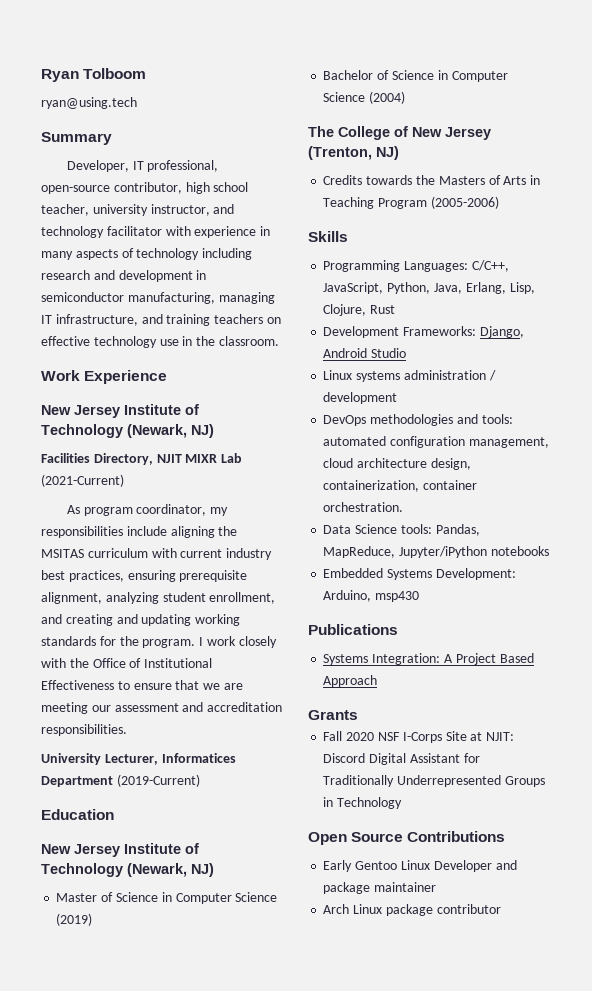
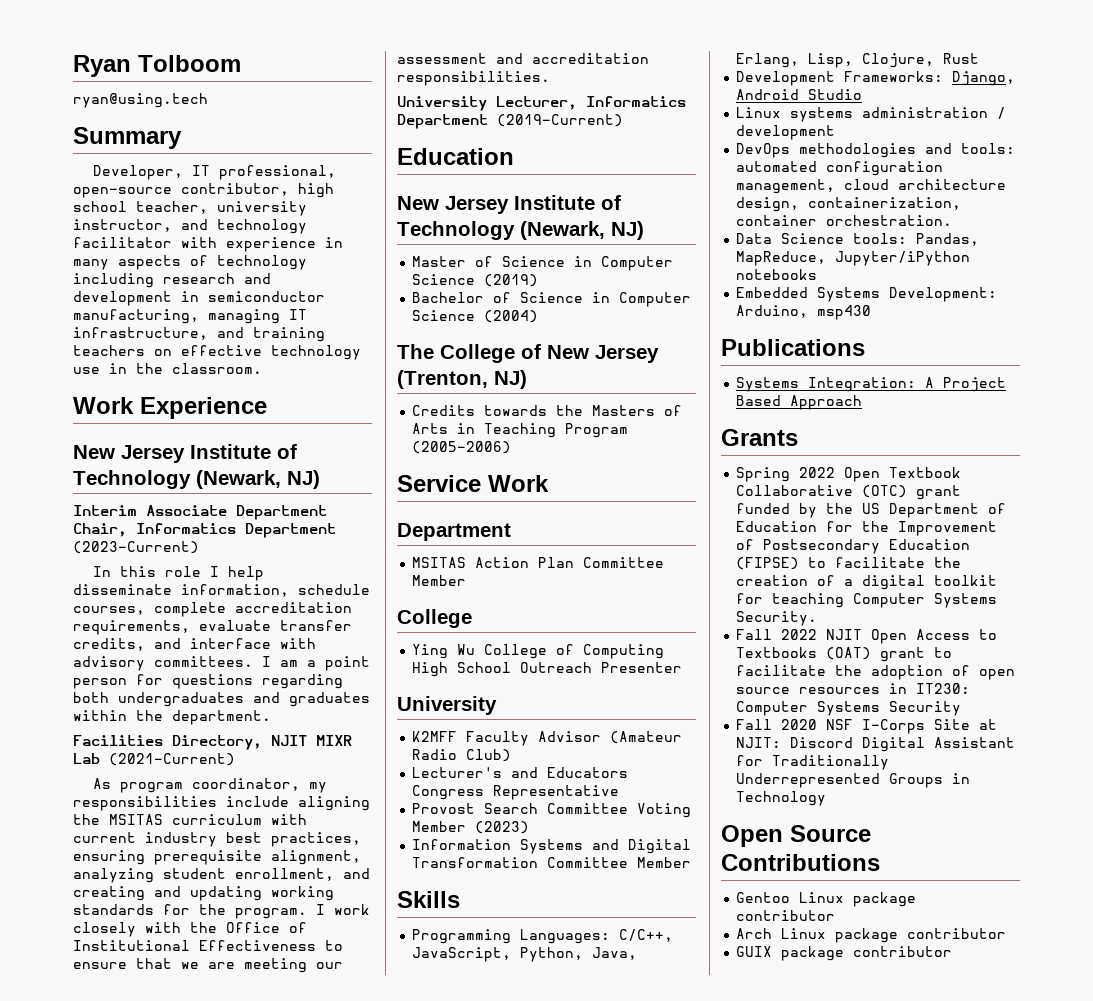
+ Interim Associate Department Chair, Informatics Department (2023-Current)
+ In this role I help disseminate information, schedule courses, complete accreditation requirements, evaluate transfer credits, and interface with advisory committees. I am a point person for questions regarding both undergraduates and graduates within the department.
- University Lecturer, Informatices Department (2019-Current)
+ University Lecturer, Informatics Department (2019-Current)
+ Service Work
+ Department
+ MSITAS Action Plan Committee Member
+ College
+ Ying Wu College of Computing High School Outreach Presenter
+ University
+ K2MFF Faculty Advisor (Amateur Radio Club)
+ Lecturer's and Educators Congress Representative
+ Provost Search Committee Voting Member (2023)
+ Information Systems and Digital Transformation Committee Member
+ Spring 2022 Open Textbook Collaborative (OTC) grant funded by the US Department of Education for the Improvement of Postsecondary Education (FIPSE) to facilitate the creation of a digital toolkit for teaching Computer Systems Security.
+ Fall 2022 NJIT Open Access to Textbooks (OAT) grant to facilitate the adoption of open source resources in IT230: Computer Systems Security
- Early Gentoo Linux Developer and package maintainer
+ Gentoo Linux package contributor
+ GUIX package contributor

